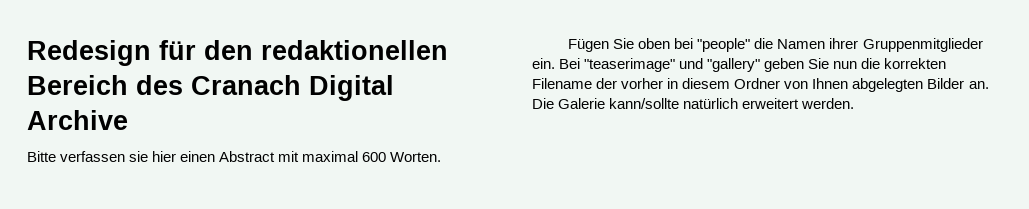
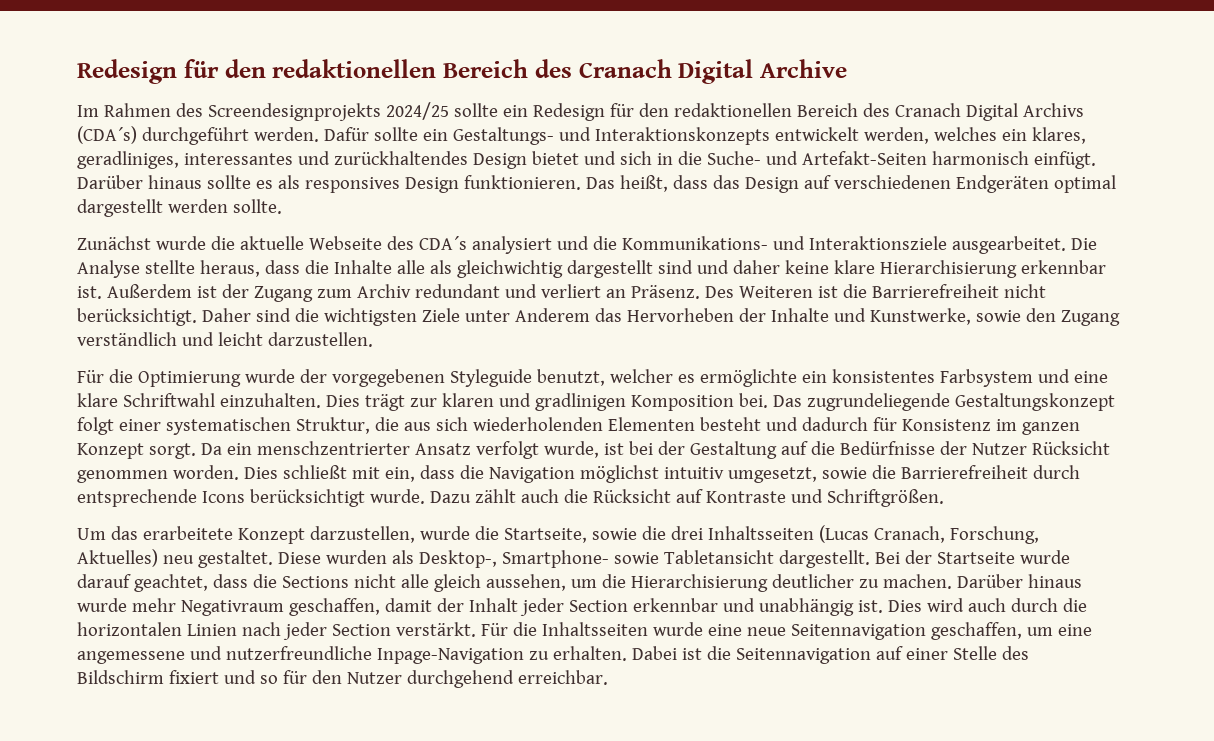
- Bitte verfassen sie hier einen Abstract mit maximal 600 Worten.
- Fügen Sie oben bei "people" die Namen ihrer Gruppenmitglieder ein. Bei "teaserimage" und "gallery" geben Sie nun die korrekten Filename der vorher in diesem Ordner von Ihnen abgelegten Bilder an. Die Galerie kann/sollte natürlich erweitert werden.
+ Im Rahmen des Screendesignprojekts 2024/25 sollte ein Redesign für den redaktionellen Bereich des Cranach Digital Archivs (CDA´s) durchgeführt werden. Dafür sollte ein Gestaltungs- und Interaktionskonzepts entwickelt werden, welches ein klares, geradliniges, interessantes und zurückhaltendes Design bietet und sich in die Suche- und Artefakt-Seiten harmonisch einfügt. Darüber hinaus sollte es als responsives Design funktionieren. Das heißt, dass das Design auf verschiedenen Endgeräten optimal dargestellt werden sollte.
+ Zunächst wurde die aktuelle Webseite des CDA´s analysiert und die Kommunikations- und Interaktionsziele ausgearbeitet. Die Analyse stellte heraus, dass die Inhalte alle als gleichwichtig dargestellt sind und daher keine klare Hierarchisierung erkennbar ist. Außerdem ist der Zugang zum Archiv redundant und verliert an Präsenz. Des Weiteren ist die Barrierefreiheit nicht berücksichtigt. Daher sind die wichtigsten Ziele unter Anderem das Hervorheben der Inhalte und Kunstwerke, sowie den Zugang verständlich und leicht darzustellen.
+ Für die Optimierung wurde der vorgegebenen Styleguide benutzt, welcher es ermöglichte ein konsistentes Farbsystem und eine klare Schriftwahl einzuhalten. Dies trägt zur klaren und gradlinigen Komposition bei. Das zugrundeliegende Gestaltungskonzept folgt einer systematischen Struktur, die aus sich wiederholenden Elementen besteht und dadurch für Konsistenz im ganzen Konzept sorgt. Da ein menschzentrierter Ansatz verfolgt wurde, ist bei der Gestaltung auf die Bedürfnisse der Nutzer Rücksicht genommen worden. Dies schließt mit ein, dass die Navigation möglichst intuitiv umgesetzt, sowie die Barrierefreiheit durch entsprechende Icons berücksichtigt wurde. Dazu zählt auch die Rücksicht auf Kontraste und Schriftgrößen.
+ Um das erarbeitete Konzept darzustellen, wurde die Startseite, sowie die drei Inhaltsseiten (Lucas Cranach, Forschung, Aktuelles) neu gestaltet. Diese wurden als Desktop-, Smartphone- sowie Tabletansicht dargestellt. Bei der Startseite wurde darauf geachtet, dass die Sections nicht alle gleich aussehen, um die Hierarchisierung deutlicher zu machen. Darüber hinaus wurde mehr Negativraum geschaffen, damit der Inhalt jeder Section erkennbar und unabhängig ist. Dies wird auch durch die horizontalen Linien nach jeder Section verstärkt. Für die Inhaltsseiten wurde eine neue Seitennavigation geschaffen, um eine angemessene und nutzerfreundliche Inpage-Navigation zu erhalten. Dabei ist die Seitennavigation auf einer Stelle des Bildschirm fixiert und so für den Nutzer durchgehend erreichbar.

